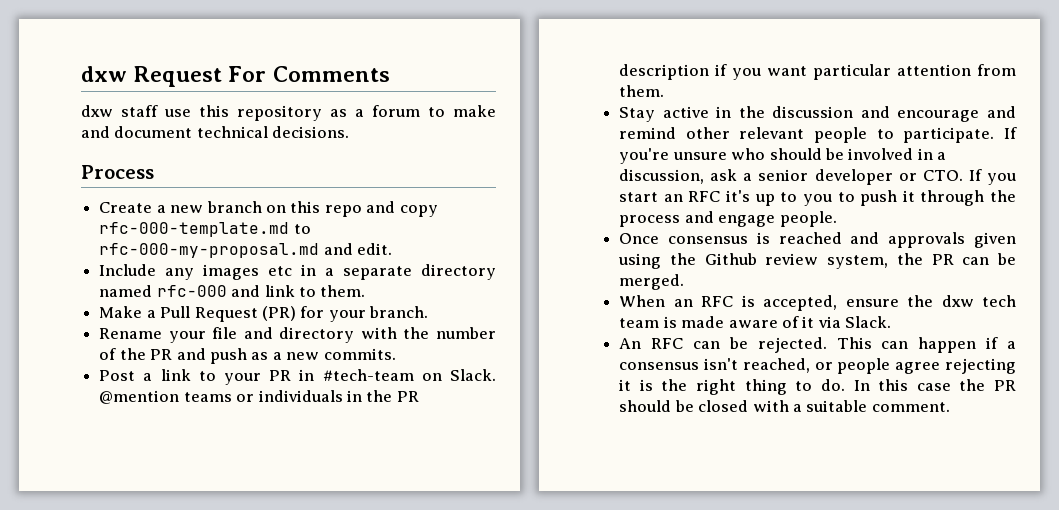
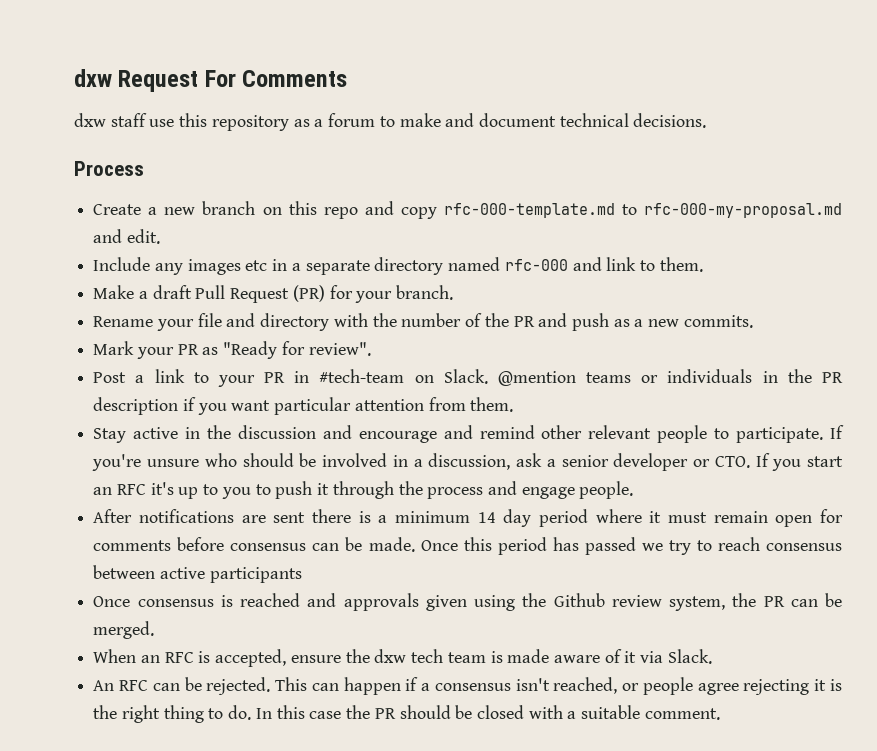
- Make a Pull Request (PR) for your branch.
+ Make a draft Pull Request (PR) for your branch.
+ Mark your PR as "Ready for review".
+ After notifications are sent there is a minimum 14 day period where it must remain open for comments before consensus can be made. Once this period has passed we try to reach consensus between active participants

